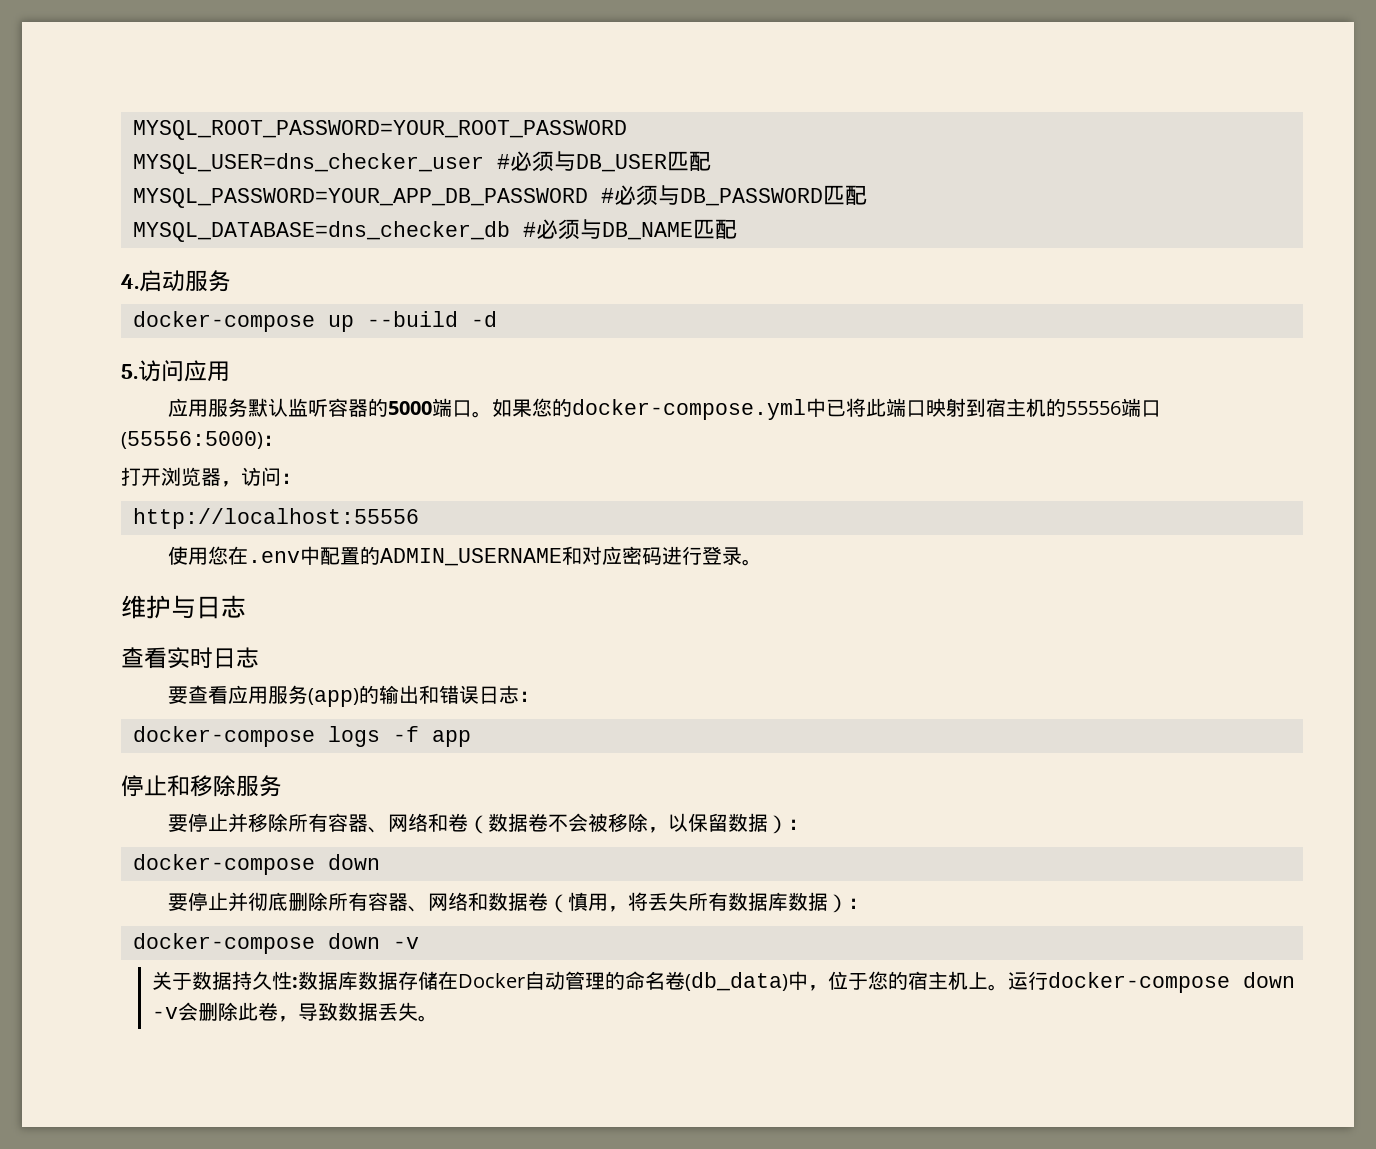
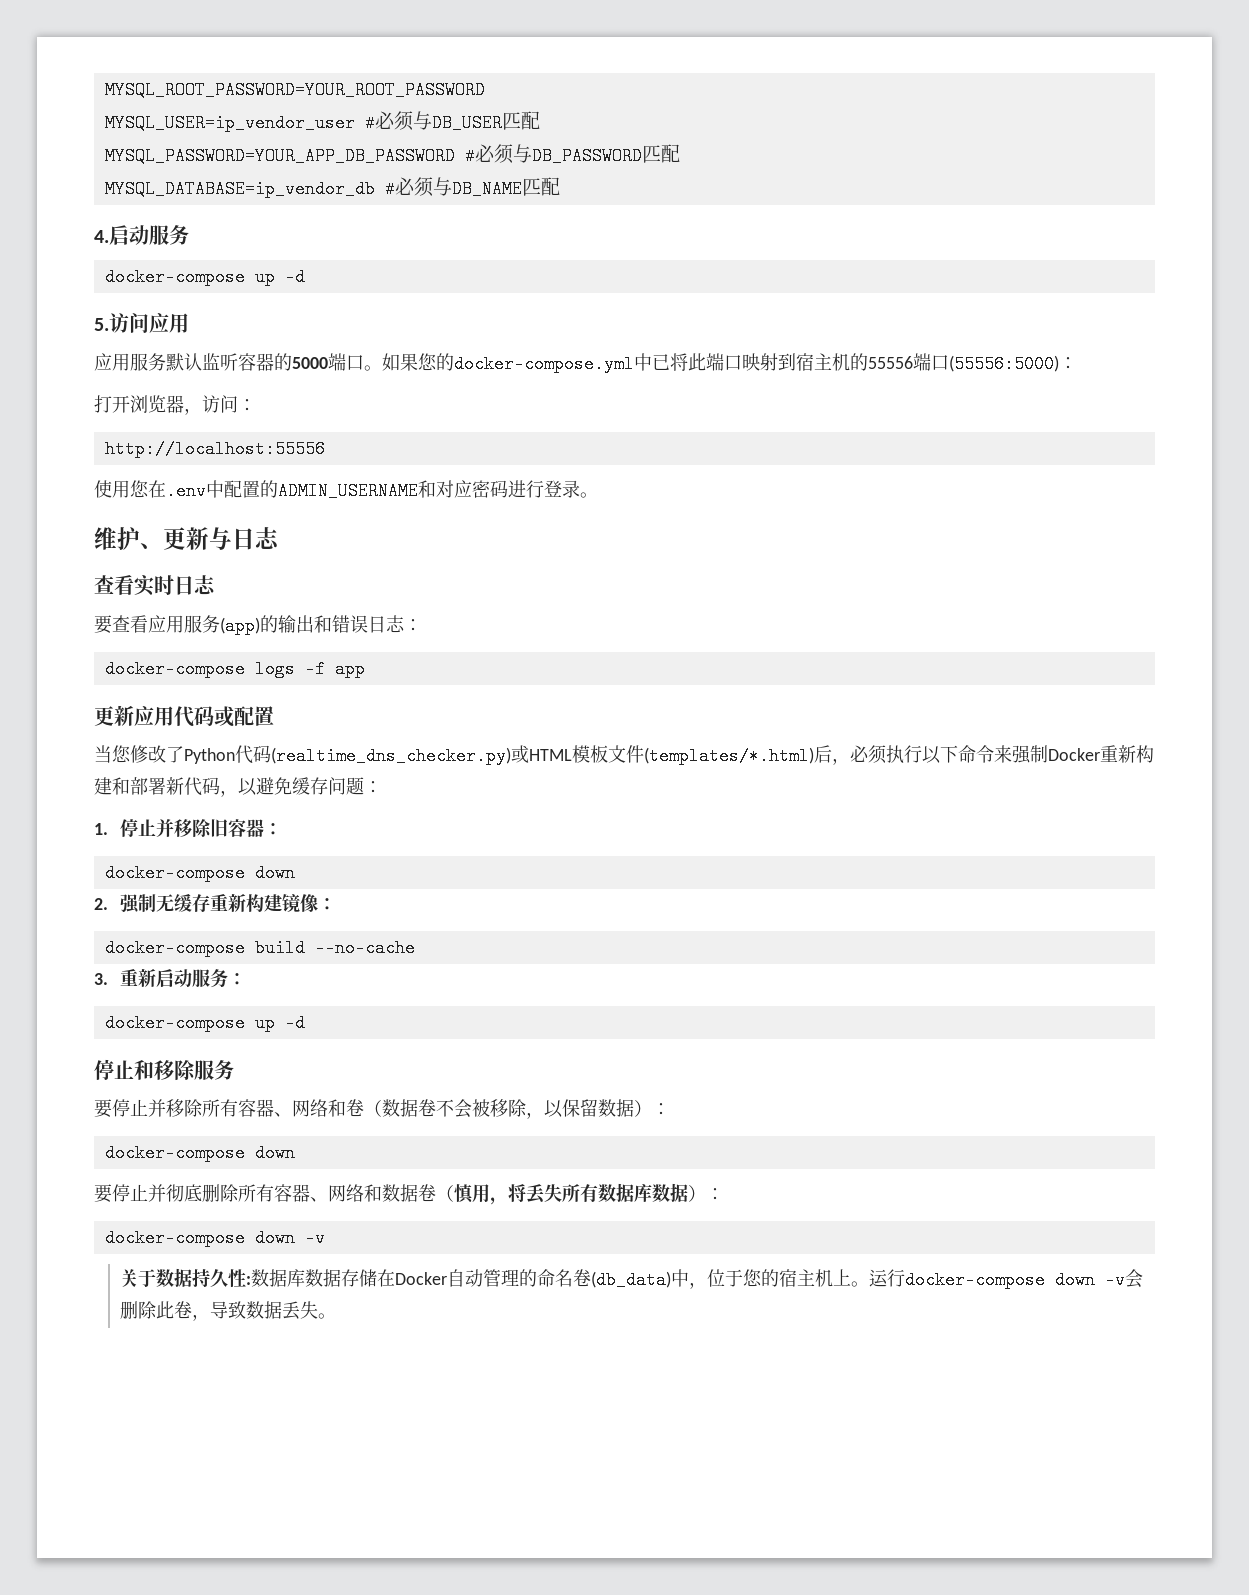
- MYSQL_USER=dns_checker_user #必须与DB_USER匹配
+ MYSQL_USER=ip_vendor_user #必须与DB_USER匹配
- MYSQL_DATABASE=dns_checker_db #必须与DB_NAME匹配
+ MYSQL_DATABASE=ip_vendor_db #必须与DB_NAME匹配
  4.启动服务
- docker-compose up --build -d
+ docker-compose up -d
- 维护与日志
+ 维护、更新与日志
+ 更新应用代码或配置
+ 当您修改了Python代码(realtime_dns_checker.py)或HTML模板文件(templates/*.html)后，必须执行以下命令来强制Docker重新构建和部署新代码，以避免缓存问题：
+ 1.停止并移除旧容器：
+ docker-compose down
+ 2.强制无缓存重新构建镜像：
+ docker-compose build --no-cache
+ 3.重新启动服务：
+ docker-compose up -d

